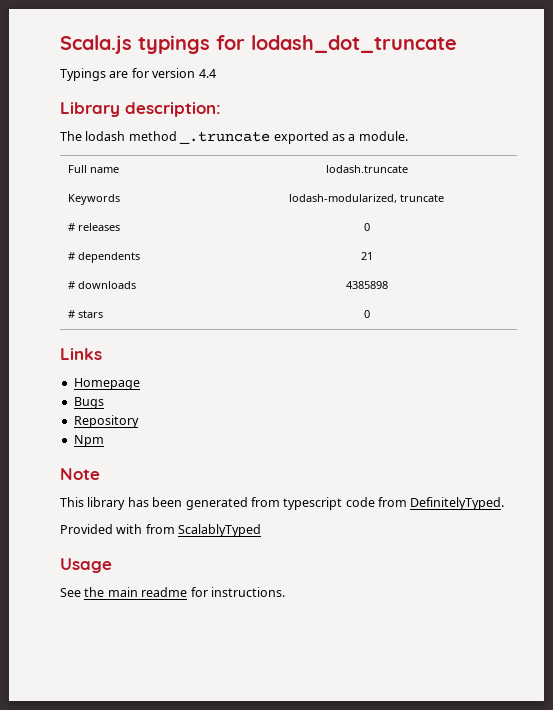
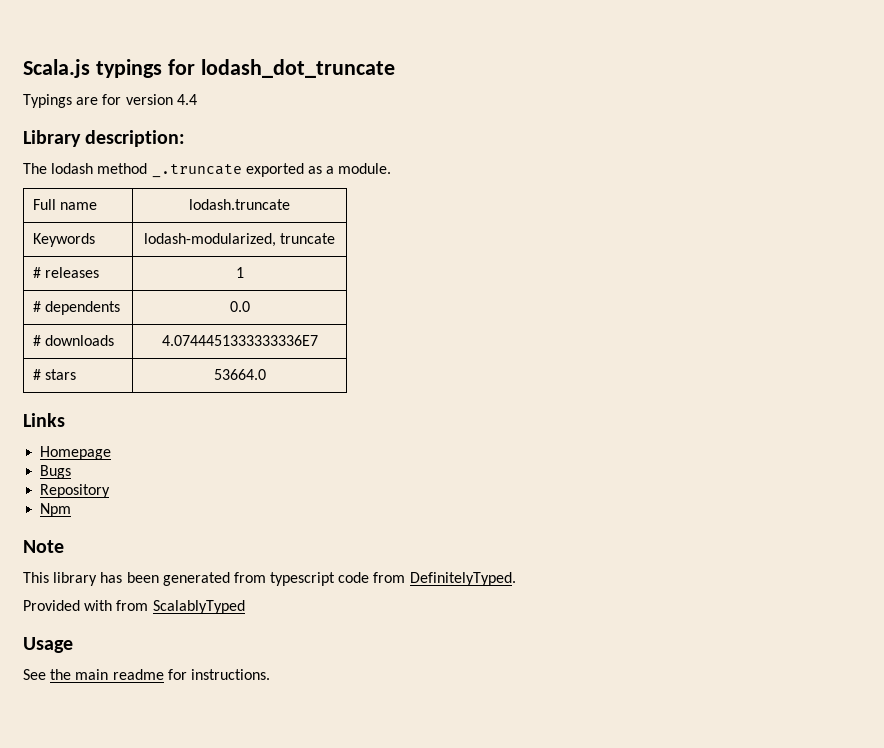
- # releases | 0
+ # releases | 1
- # dependents | 21
+ # dependents | 0.0
- # downloads | 4385898
+ # downloads | 4.0744451333333336E7
- # stars | 0
+ # stars | 53664.0

